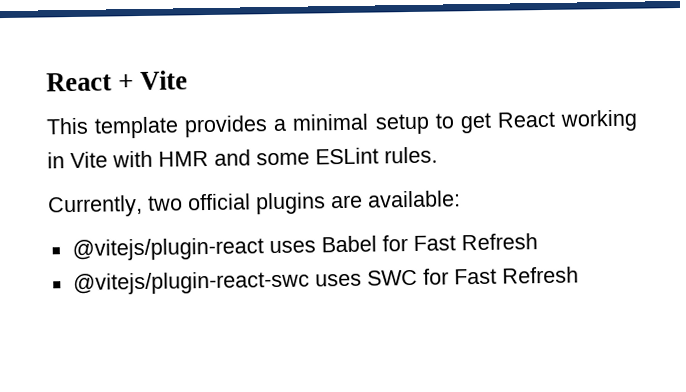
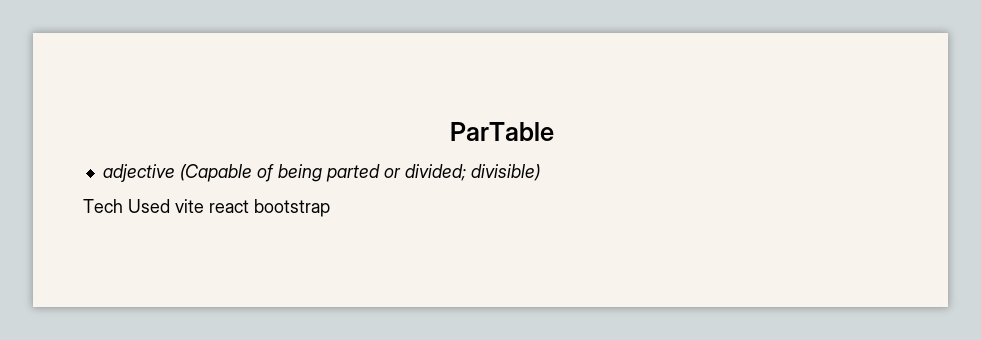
- React + Vite
- This template provides a minimal setup to get React working in Vite with HMR and some ESLint rules.
- Currently, two official plugins are available:
- @vitejs/plugin-react uses Babel for Fast Refresh
- @vitejs/plugin-react-swc uses SWC for Fast Refresh
+ ParTable
+ adjective (Capable of being parted or divided; divisible)
+ Tech Used vite react bootstrap

